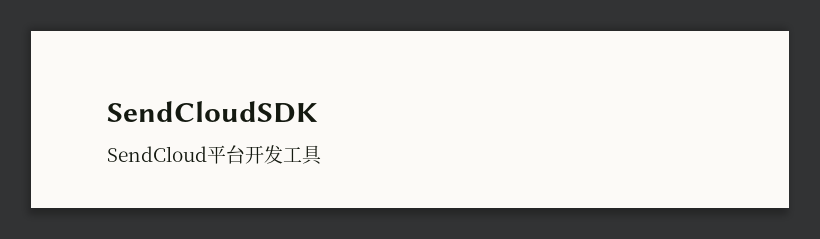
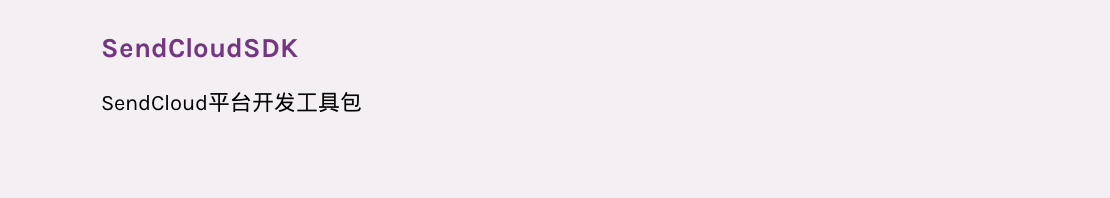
- SendCloud平台开发工具
+ SendCloud平台开发工具包

